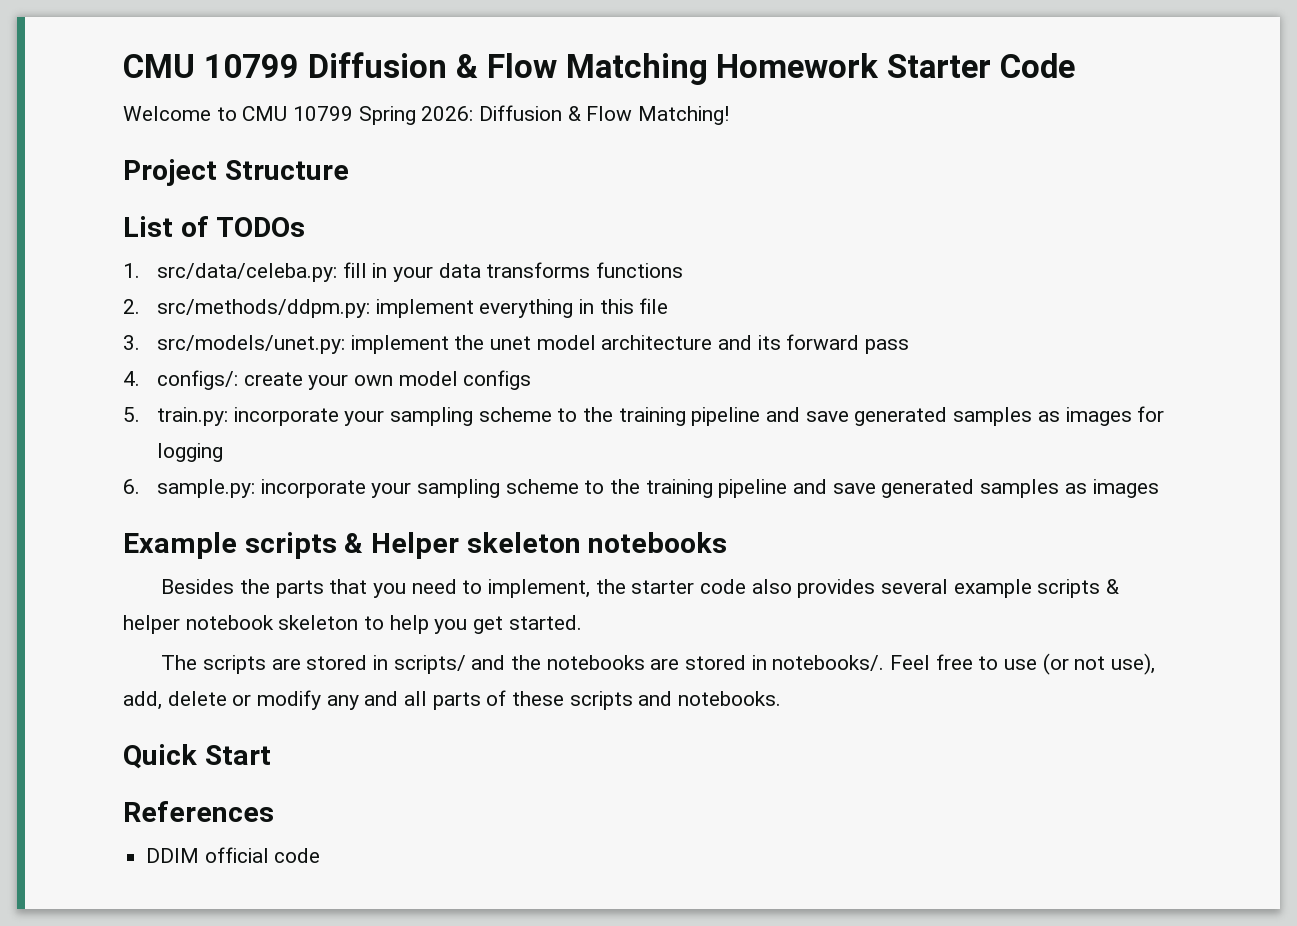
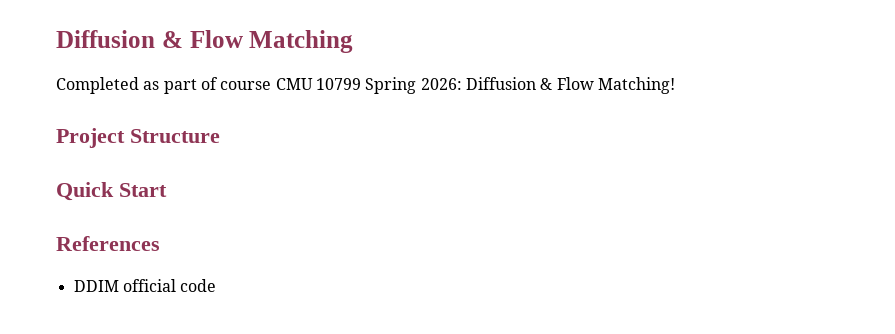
- CMU 10799 Diffusion & Flow Matching Homework Starter Code
- Welcome to CMU 10799 Spring 2026: Diffusion & Flow Matching!
+ Diffusion & Flow Matching
+ Completed as part of course CMU 10799 Spring 2026: Diffusion & Flow Matching!
- List of TODOs
- 1. src/data/celeba.py: fill in your data transforms functions
- 2. src/methods/ddpm.py: implement everything in this file
- 3. src/models/unet.py: implement the unet model architecture and its forward pass
- 4. configs/: create your own model configs
- 5. train.py: incorporate your sampling scheme to the training pipeline and save generated samples as images for logging
- 6. sample.py: incorporate your sampling scheme to the training pipeline and save generated samples as images
- Example scripts & Helper skeleton notebooks
- Besides the parts that you need to implement, the starter code also provides several example scripts & helper notebook skeleton to help you get started.
- The scripts are stored in scripts/ and the notebooks are stored in notebooks/. Feel free to use (or not use), add, delete or modify any and all parts of these scripts and notebooks.

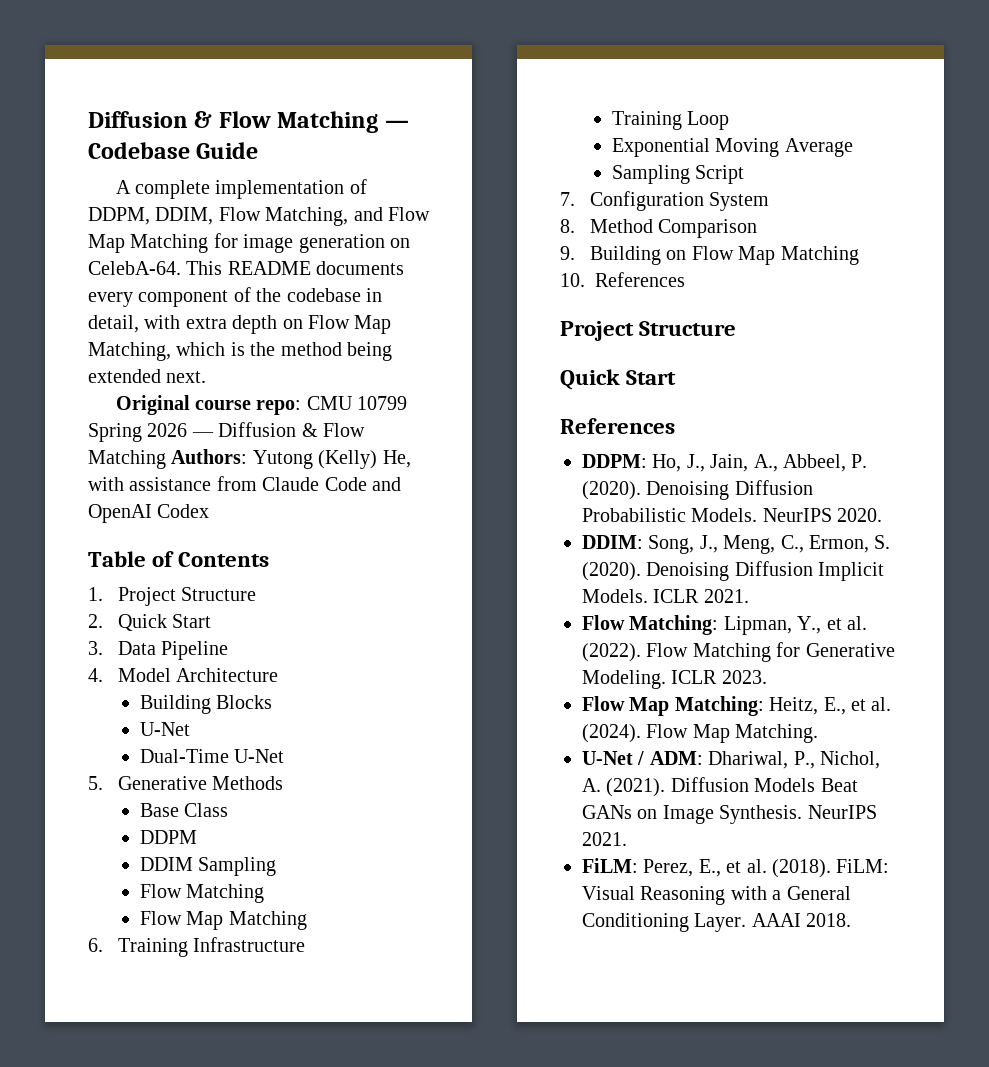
- Diffusion & Flow Matching
- Completed as part of course CMU 10799 Spring 2026: Diffusion & Flow Matching!
+ Diffusion & Flow Matching — Codebase Guide
+ A complete implementation of DDPM, DDIM, Flow Matching, and Flow Map Matching for image generation on CelebA-64. This README documents every component of the codebase in detail, with extra depth on Flow Map Matching, which is the method being extended next.
+ Original course repo: CMU 10799 Spring 2026 — Diffusion & Flow Matching Authors: Yutong (Kelly) He, with assistance from Claude Code and OpenAI Codex
+ Table of Contents
+ 1. Project Structure
+ 2. Quick Start
+ 3. Data Pipeline
+ 4. Model Architecture
+ Building Blocks
+ U-Net
+ Dual-Time U-Net
+ 5. Generative Methods
+ Base Class
+ DDPM
+ DDIM Sampling
+ Flow Matching
+ Flow Map Matching
+ 6. Training Infrastructure
+ Training Loop
+ Exponential Moving Average
+ Sampling Script
+ 7. Configuration System
+ 8. Method Comparison
+ 9. Building on Flow Map Matching
+ 10. References
- DDIM official code
+ DDPM: Ho, J., Jain, A., Abbeel, P. (2020). Denoising Diffusion Probabilistic Models. NeurIPS 2020.
+ DDIM: Song, J., Meng, C., Ermon, S. (2020). Denoising Diffusion Implicit Models. ICLR 2021.
+ Flow Matching: Lipman, Y., et al. (2022). Flow Matching for Generative Modeling. ICLR 2023.
+ Flow Map Matching: Heitz, E., et al. (2024). Flow Map Matching.
+ U-Net / ADM: Dhariwal, P., Nichol, A. (2021). Diffusion Models Beat GANs on Image Synthesis. NeurIPS 2021.
+ FiLM: Perez, E., et al. (2018). FiLM: Visual Reasoning with a General Conditioning Layer. AAAI 2018.

